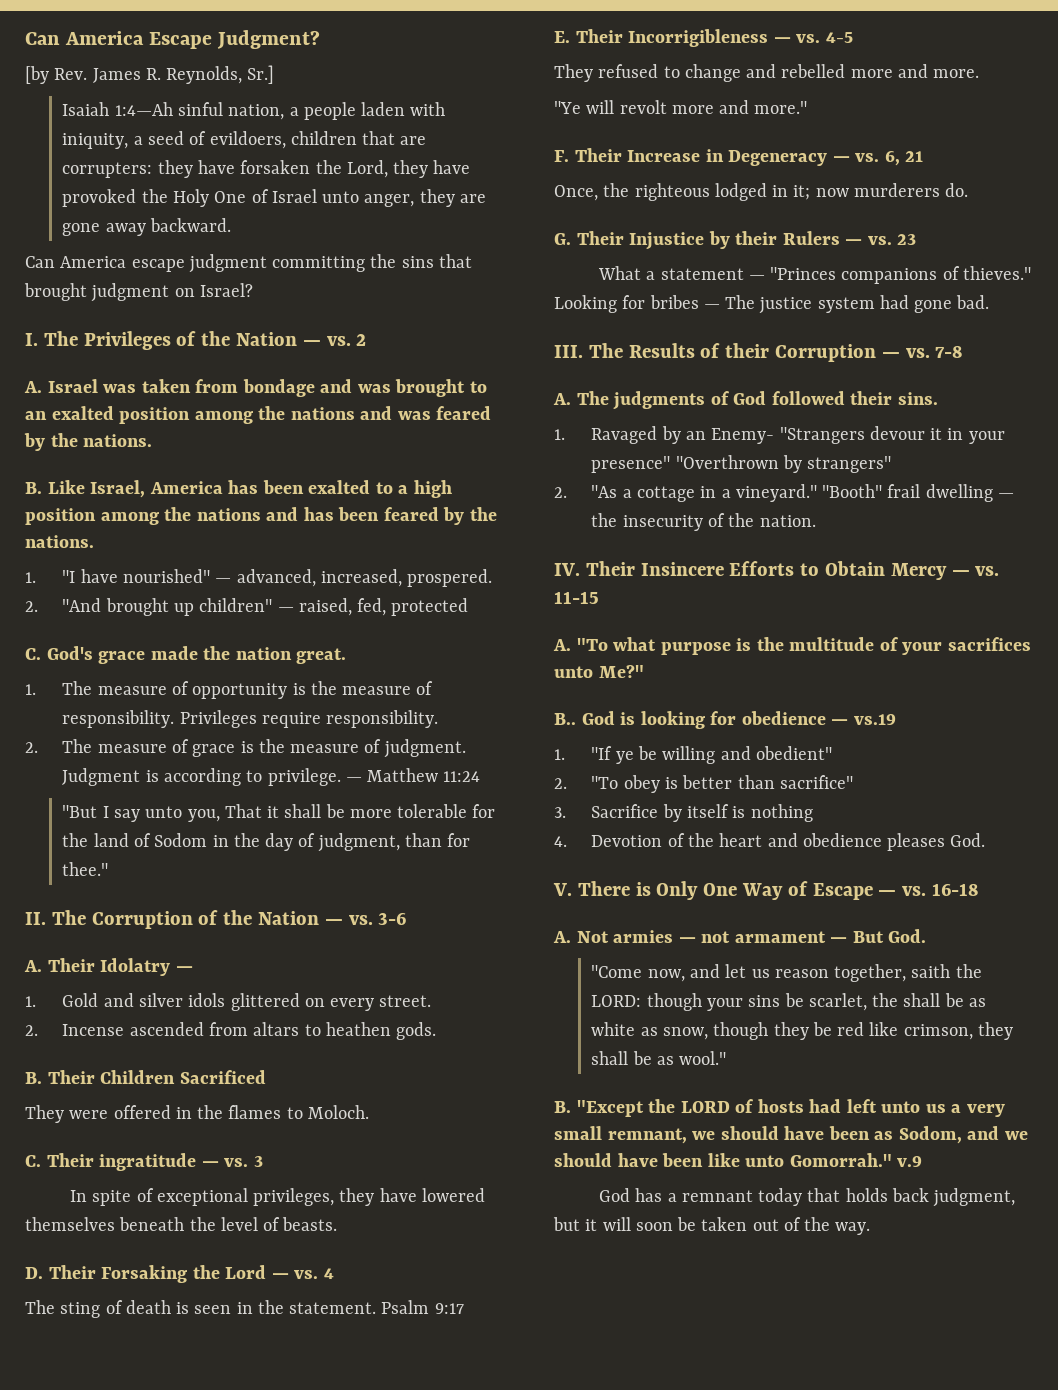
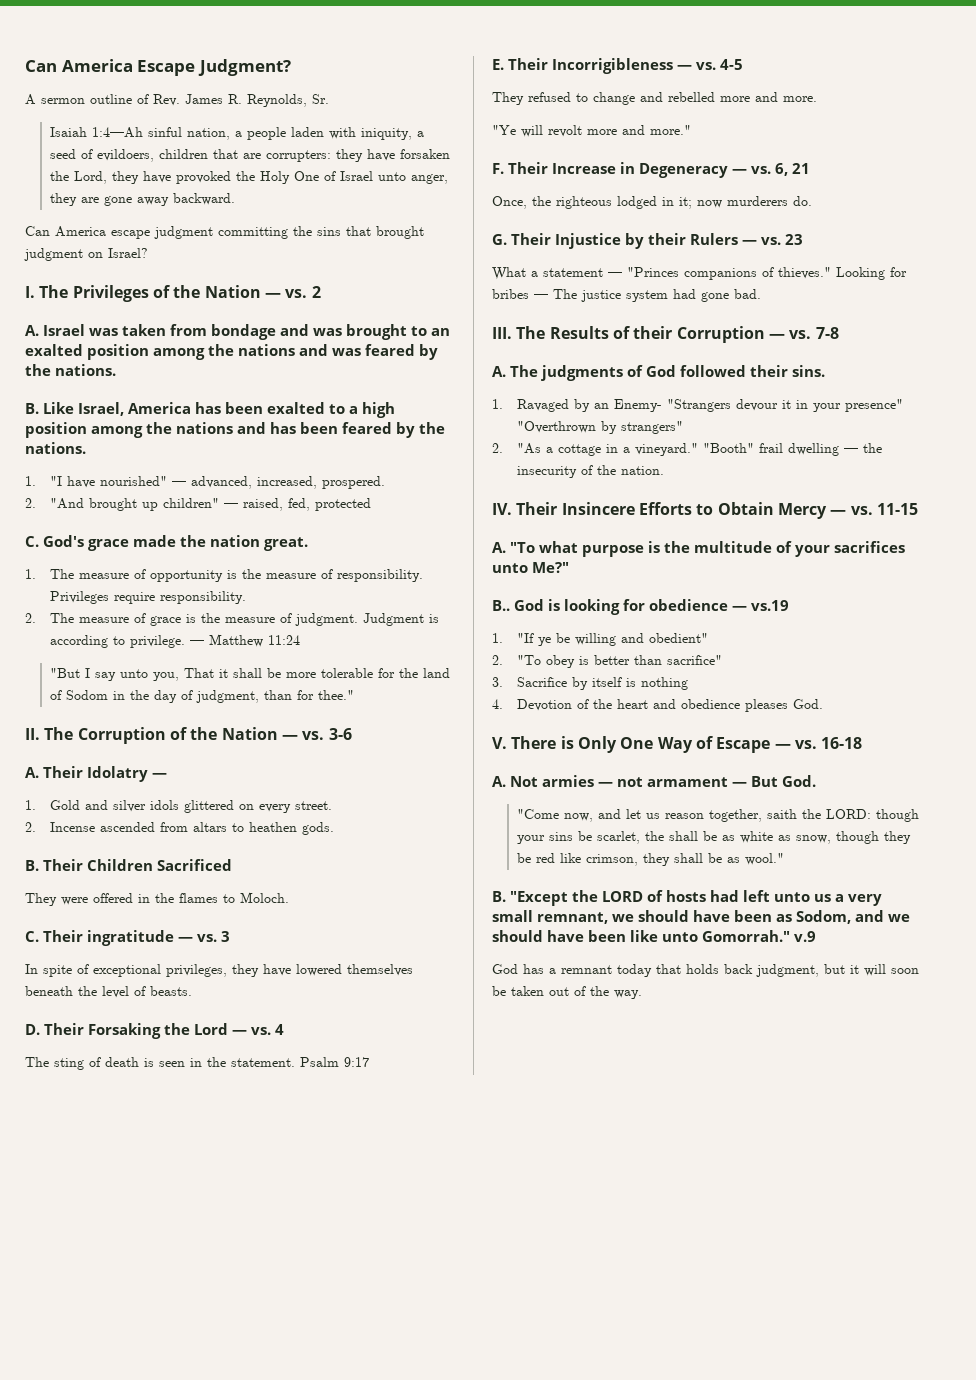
- [by Rev. James R. Reynolds, Sr.]
+ A sermon outline of Rev. James R. Reynolds, Sr.

